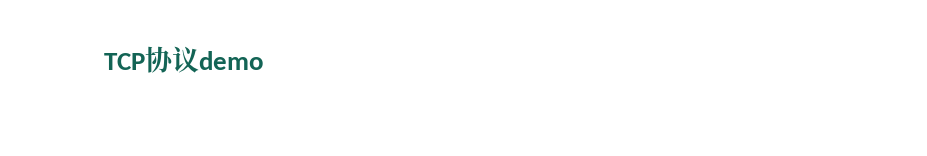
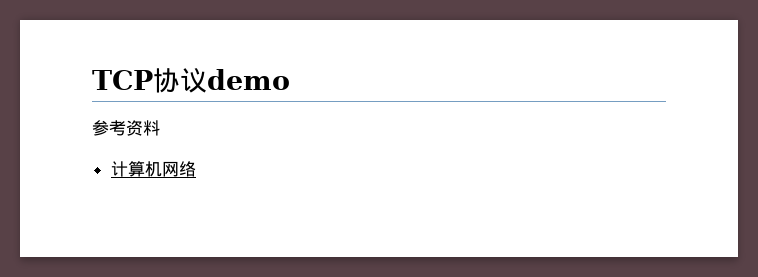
+ 参考资料
+ 计算机网络

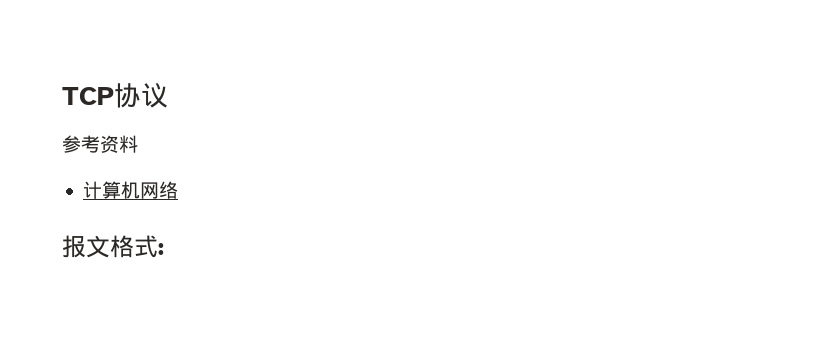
- TCP协议demo
+ TCP协议
+ 报文格式:

